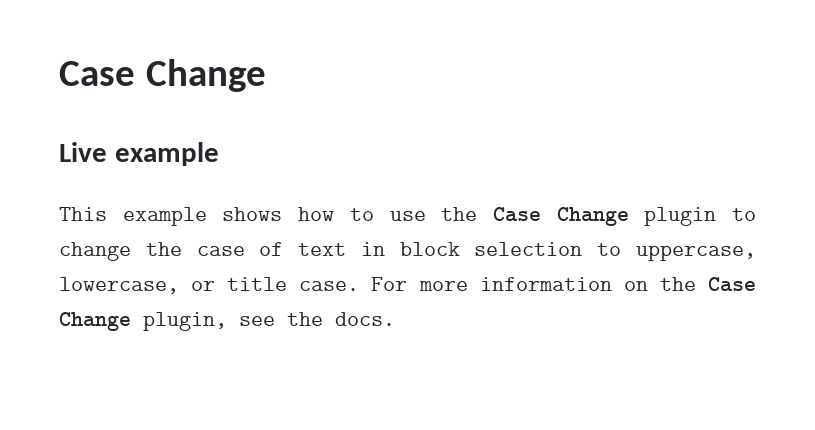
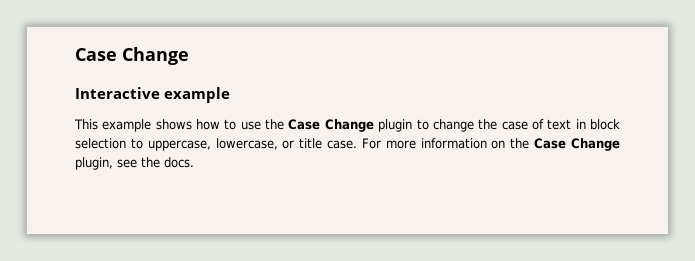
- Live example
+ Interactive example

